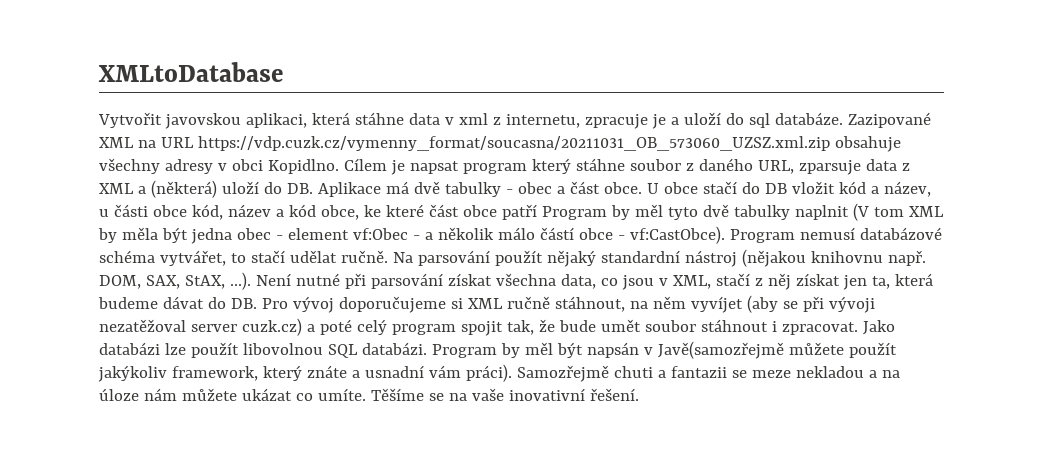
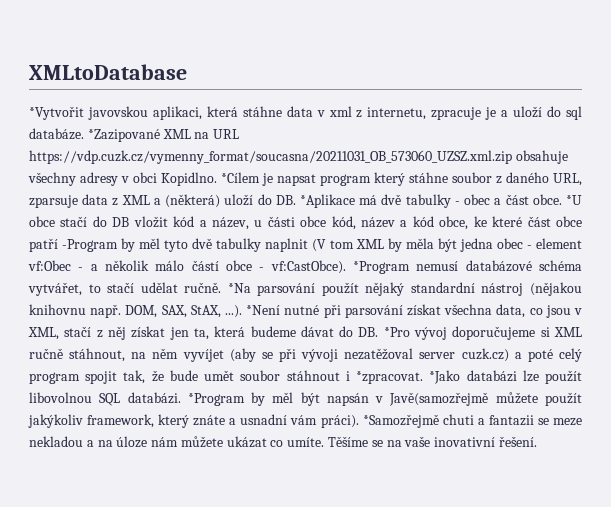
- Vytvořit javovskou aplikaci, která stáhne data v xml z internetu, zpracuje je a uloží do sql databáze.
+ *Vytvořit javovskou aplikaci, která stáhne data v xml z internetu, zpracuje je a uloží do sql databáze.
- Zazipované XML na URL https://vdp.cuzk.cz/vymenny_format/soucasna/20211031_OB_573060_UZSZ.xml.zip obsahuje všechny adresy v obci Kopidlno.
+ *Zazipované XML na URL https://vdp.cuzk.cz/vymenny_format/soucasna/20211031_OB_573060_UZSZ.xml.zip obsahuje všechny adresy v obci Kopidlno.
- Cílem je napsat program který stáhne soubor z daného URL, zparsuje data z XML a (některá) uloží do DB. Aplikace má dvě tabulky - obec a část obce.
+ *Cílem je napsat program který stáhne soubor z daného URL, zparsuje data z XML a (některá) uloží do DB. *Aplikace má dvě tabulky - obec a část obce.
- U obce stačí do DB vložit kód a název, u části obce kód, název a kód obce, ke které část obce patří Program by měl tyto dvě tabulky naplnit (V tom XML by měla být jedna obec - element vf:Obec - a několik málo částí obce - vf:CastObce).
+ *U obce stačí do DB vložit kód a název, u části obce kód, název a kód obce, ke které část obce patří -Program by měl tyto dvě tabulky naplnit (V tom XML by měla být jedna obec - element vf:Obec - a několik málo částí obce - vf:CastObce).
- Program nemusí databázové schéma vytvářet, to stačí udělat ručně.
+ *Program nemusí databázové schéma vytvářet, to stačí udělat ručně.
- Na parsování použít nějaký standardní nástroj (nějakou knihovnu např.
+ *Na parsování použít nějaký standardní nástroj (nějakou knihovnu např.
- DOM, SAX, StAX, ...). Není nutné při parsování získat všechna data, co jsou v XML, stačí z něj získat jen ta, která budeme dávat do DB. Pro vývoj doporučujeme si XML ručně stáhnout, na něm vyvíjet (aby se při vývoji nezatěžoval server cuzk.cz) a poté celý program spojit tak, že bude umět soubor stáhnout i zpracovat. Jako databázi lze použít libovolnou SQL databázi.
+ DOM, SAX, StAX, ...). *Není nutné při parsování získat všechna data, co jsou v XML, stačí z něj získat jen ta, která budeme dávat do DB. *Pro vývoj doporučujeme si XML ručně stáhnout, na něm vyvíjet (aby se při vývoji nezatěžoval server cuzk.cz) a poté celý program spojit tak, že bude umět soubor stáhnout i *zpracovat. *Jako databázi lze použít libovolnou SQL databázi.
- Program by měl být napsán v Javě(samozřejmě můžete použít jakýkoliv framework, který znáte a usnadní vám práci).
+ *Program by měl být napsán v Javě(samozřejmě můžete použít jakýkoliv framework, který znáte a usnadní vám práci).
- Samozřejmě chuti a fantazii se meze nekladou a na úloze nám můžete ukázat co umíte.
+ *Samozřejmě chuti a fantazii se meze nekladou a na úloze nám můžete ukázat co umíte.

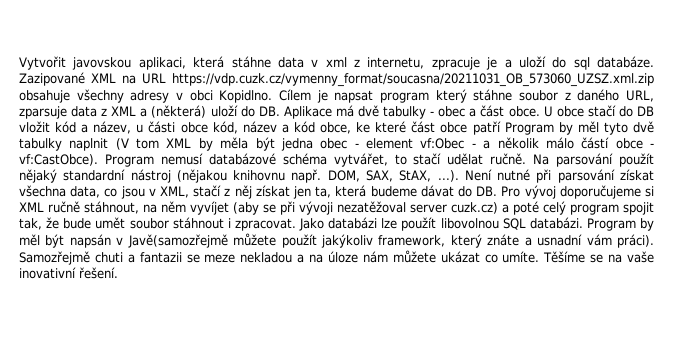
- XMLtoDatabase
- *Vytvořit javovskou aplikaci, která stáhne data v xml z internetu, zpracuje je a uloží do sql databáze.
+ Vytvořit javovskou aplikaci, která stáhne data v xml z internetu, zpracuje je a uloží do sql databáze.
- *Zazipované XML na URL https://vdp.cuzk.cz/vymenny_format/soucasna/20211031_OB_573060_UZSZ.xml.zip obsahuje všechny adresy v obci Kopidlno.
+ Zazipované XML na URL https://vdp.cuzk.cz/vymenny_format/soucasna/20211031_OB_573060_UZSZ.xml.zip obsahuje všechny adresy v obci Kopidlno.
- *Cílem je napsat program který stáhne soubor z daného URL, zparsuje data z XML a (některá) uloží do DB. *Aplikace má dvě tabulky - obec a část obce.
+ Cílem je napsat program který stáhne soubor z daného URL, zparsuje data z XML a (některá) uloží do DB. Aplikace má dvě tabulky - obec a část obce.
- *U obce stačí do DB vložit kód a název, u části obce kód, název a kód obce, ke které část obce patří -Program by měl tyto dvě tabulky naplnit (V tom XML by měla být jedna obec - element vf:Obec - a několik málo částí obce - vf:CastObce).
+ U obce stačí do DB vložit kód a název, u části obce kód, název a kód obce, ke které část obce patří Program by měl tyto dvě tabulky naplnit (V tom XML by měla být jedna obec - element vf:Obec - a několik málo částí obce - vf:CastObce).
- *Program nemusí databázové schéma vytvářet, to stačí udělat ručně.
+ Program nemusí databázové schéma vytvářet, to stačí udělat ručně.
- *Na parsování použít nějaký standardní nástroj (nějakou knihovnu např.
+ Na parsování použít nějaký standardní nástroj (nějakou knihovnu např.
- DOM, SAX, StAX, ...). *Není nutné při parsování získat všechna data, co jsou v XML, stačí z něj získat jen ta, která budeme dávat do DB. *Pro vývoj doporučujeme si XML ručně stáhnout, na něm vyvíjet (aby se při vývoji nezatěžoval server cuzk.cz) a poté celý program spojit tak, že bude umět soubor stáhnout i *zpracovat. *Jako databázi lze použít libovolnou SQL databázi.
+ DOM, SAX, StAX, ...). Není nutné při parsování získat všechna data, co jsou v XML, stačí z něj získat jen ta, která budeme dávat do DB. Pro vývoj doporučujeme si XML ručně stáhnout, na něm vyvíjet (aby se při vývoji nezatěžoval server cuzk.cz) a poté celý program spojit tak, že bude umět soubor stáhnout i zpracovat. Jako databázi lze použít libovolnou SQL databázi.
- *Program by měl být napsán v Javě(samozřejmě můžete použít jakýkoliv framework, který znáte a usnadní vám práci).
+ Program by měl být napsán v Javě(samozřejmě můžete použít jakýkoliv framework, který znáte a usnadní vám práci).
- *Samozřejmě chuti a fantazii se meze nekladou a na úloze nám můžete ukázat co umíte.
+ Samozřejmě chuti a fantazii se meze nekladou a na úloze nám můžete ukázat co umíte.

